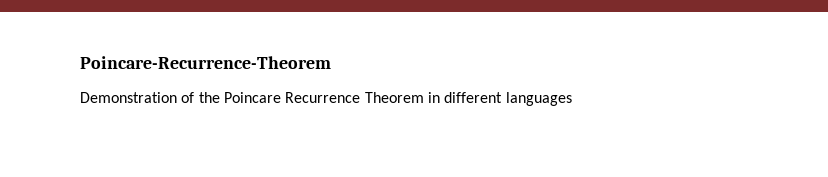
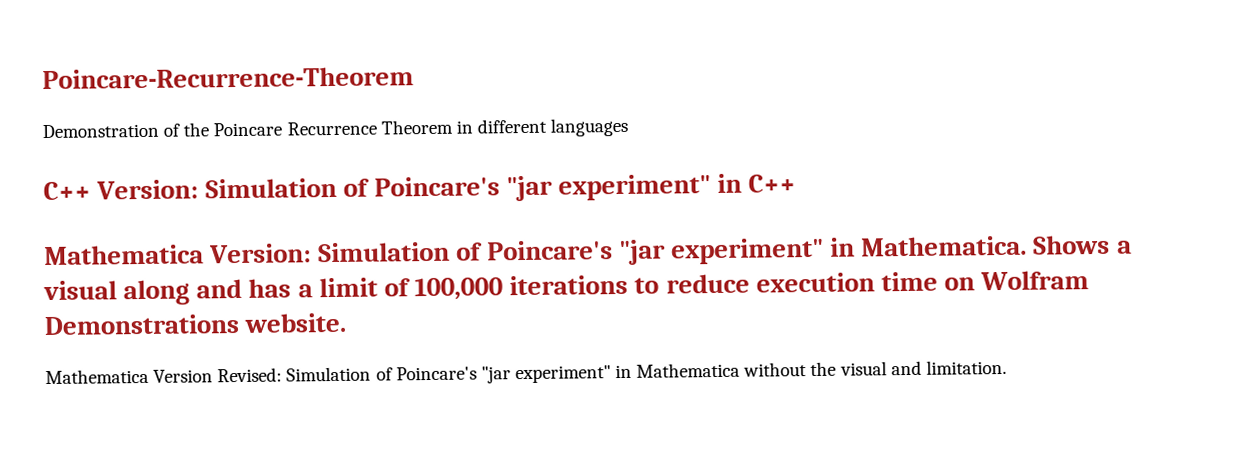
+ C++ Version: Simulation of Poincare's "jar experiment" in C++
+ Mathematica Version: Simulation of Poincare's "jar experiment" in Mathematica. Shows a visual along and has a limit of 100,000 iterations to reduce execution time on Wolfram Demonstrations website.
+ Mathematica Version Revised: Simulation of Poincare's "jar experiment" in Mathematica without the visual and limitation.

